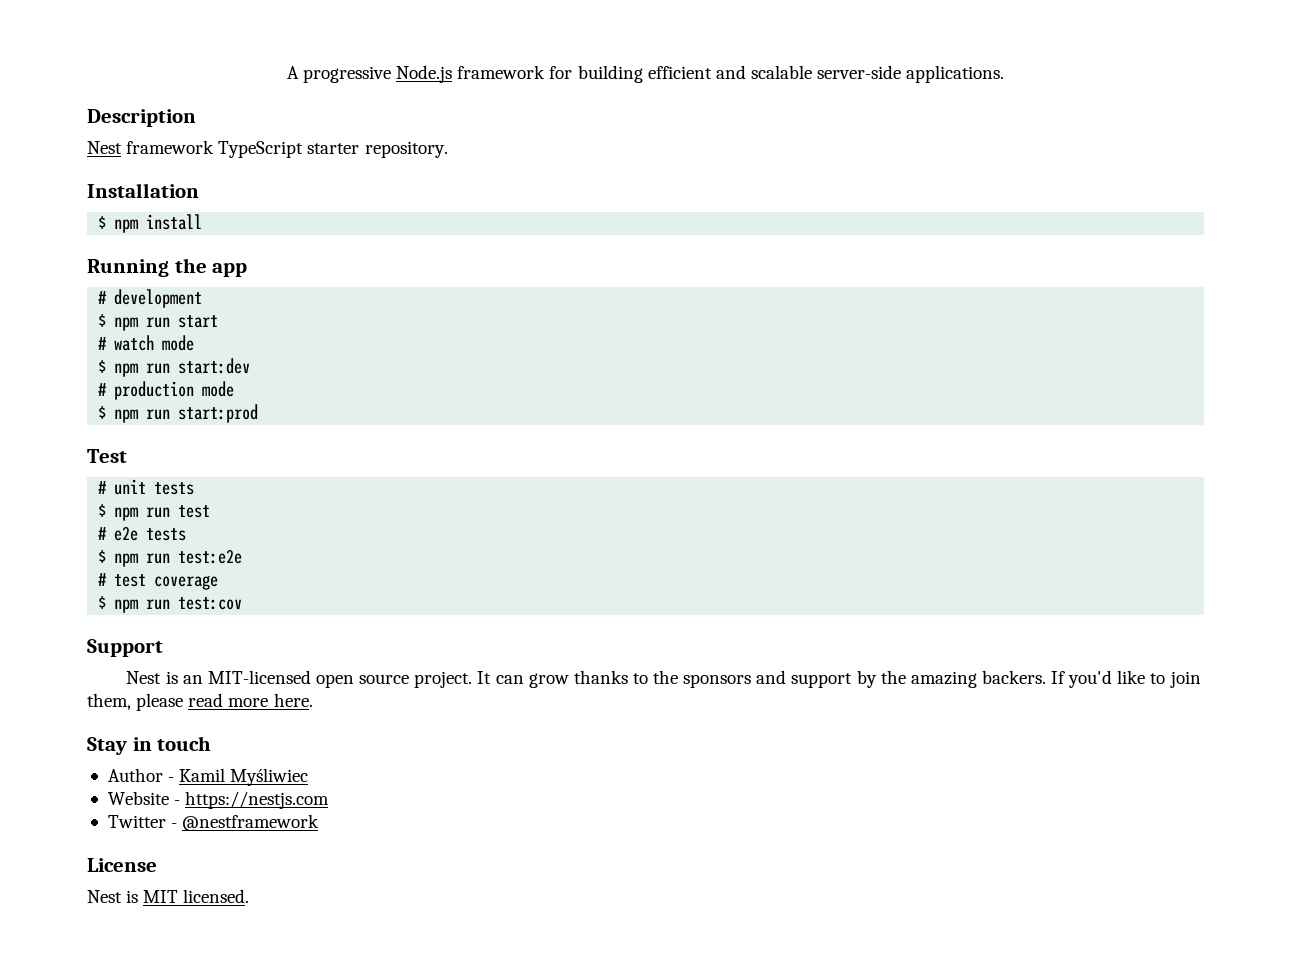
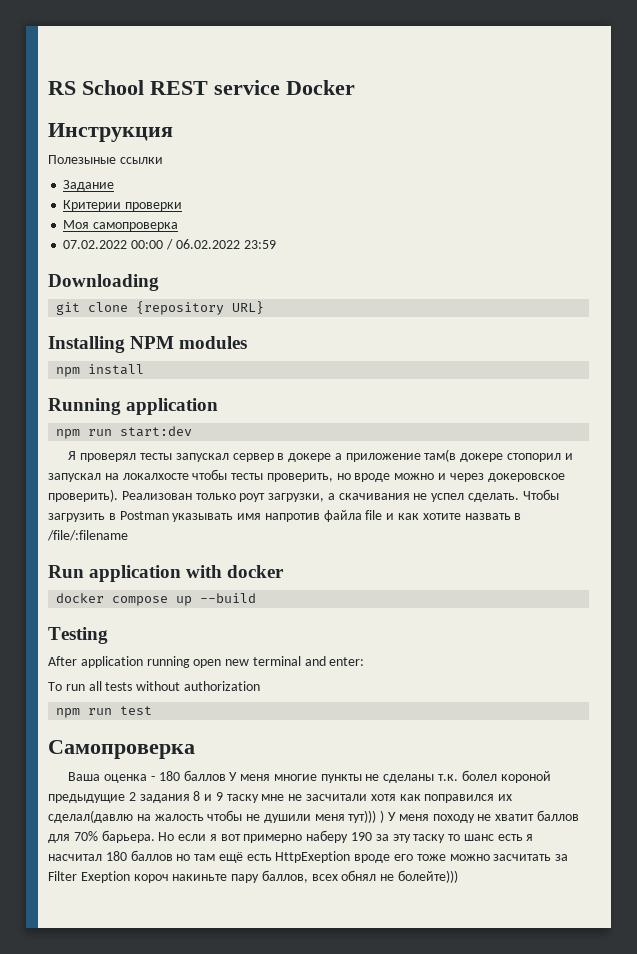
- A progressive Node.js framework for building efficient and scalable server-side applications.
- Description
- Nest framework TypeScript starter repository.
- Installation
- $ npm install
- Running the app
- # development
- $ npm run start
- # watch mode
- $ npm run start:dev
- # production mode
- $ npm run start:prod
- Test
- # unit tests
- $ npm run test
- # e2e tests
- $ npm run test:e2e
- # test coverage
- $ npm run test:cov
- Support
- Nest is an MIT-licensed open source project. It can grow thanks to the sponsors and support by the amazing backers. If you'd like to join them, please read more here.
- Stay in touch
- Author - Kamil Myśliwiec
- Website - https://nestjs.com
- Twitter - @nestframework
- License
- Nest is MIT licensed.
+ RS School REST service Docker
+ Инструкция
+ Полезыные ссылки
+ Задание
+ Критерии проверки
+ Моя самопроверка
+ 07.02.2022 00:00 / 06.02.2022 23:59
+ Downloading
+ git clone {repository URL}
+ Installing NPM modules
+ npm install
+ Running application
+ npm run start:dev
+ Я проверял тесты запускал сервер в докере а приложение там(в докере стопорил и запускал на локалхосте чтобы тесты проверить, но вроде можно и через докеровское проверить). Реализован только роут загрузки, а скачивания не успел сделать. Чтобы загрузить в Postman указывать имя напротив файла file и как хотите назвать в /file/:filename
+ Run application with docker
+ docker compose up --build
+ Testing
+ After application running open new terminal and enter:
+ To run all tests without authorization
+ npm run test
+ Самопроверка
+ Ваша оценка - 180 баллов У меня многие пункты не сделаны т.к. болел короной предыдущие 2 задания 8 и 9 таску мне не засчитали хотя как поправился их сделал(давлю на жалость чтобы не душили меня тут))) ) У меня походу не хватит баллов для 70% барьера. Но если я вот примерно наберу 190 за эту таску то шанс есть я насчитал 180 баллов но там ещё есть HttpExeption вроде его тоже можно засчитать за Filter Exeption короч накиньте пару баллов, всех обнял не болейте)))

